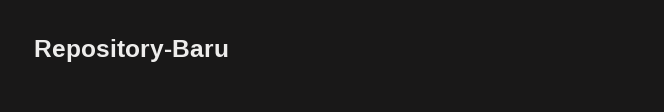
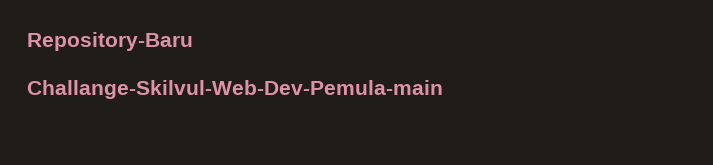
+ Challange-Skilvul-Web-Dev-Pemula-main

